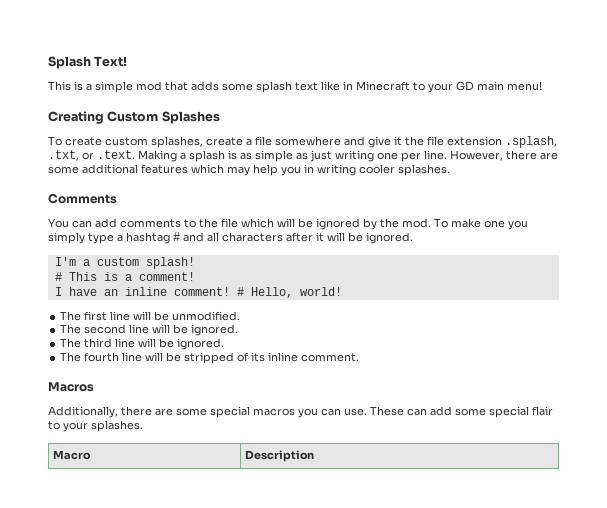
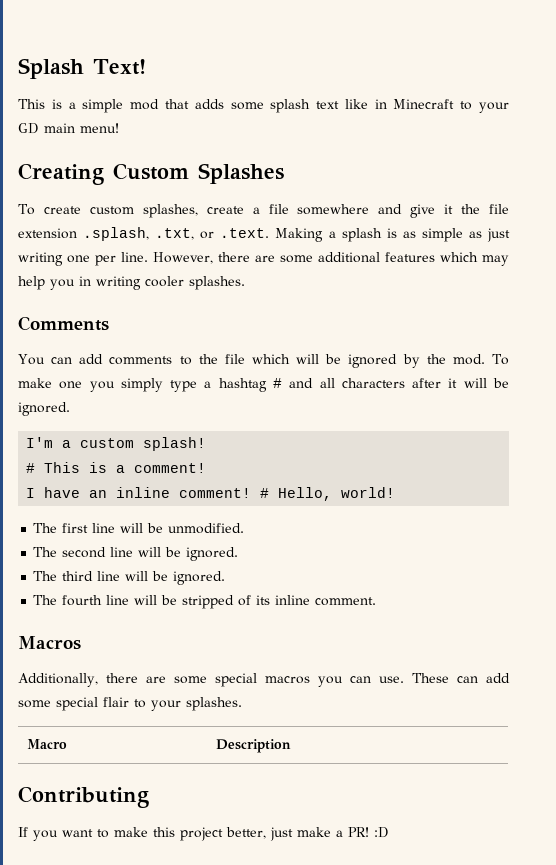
+ Contributing
+ If you want to make this project better, just make a PR! :D

